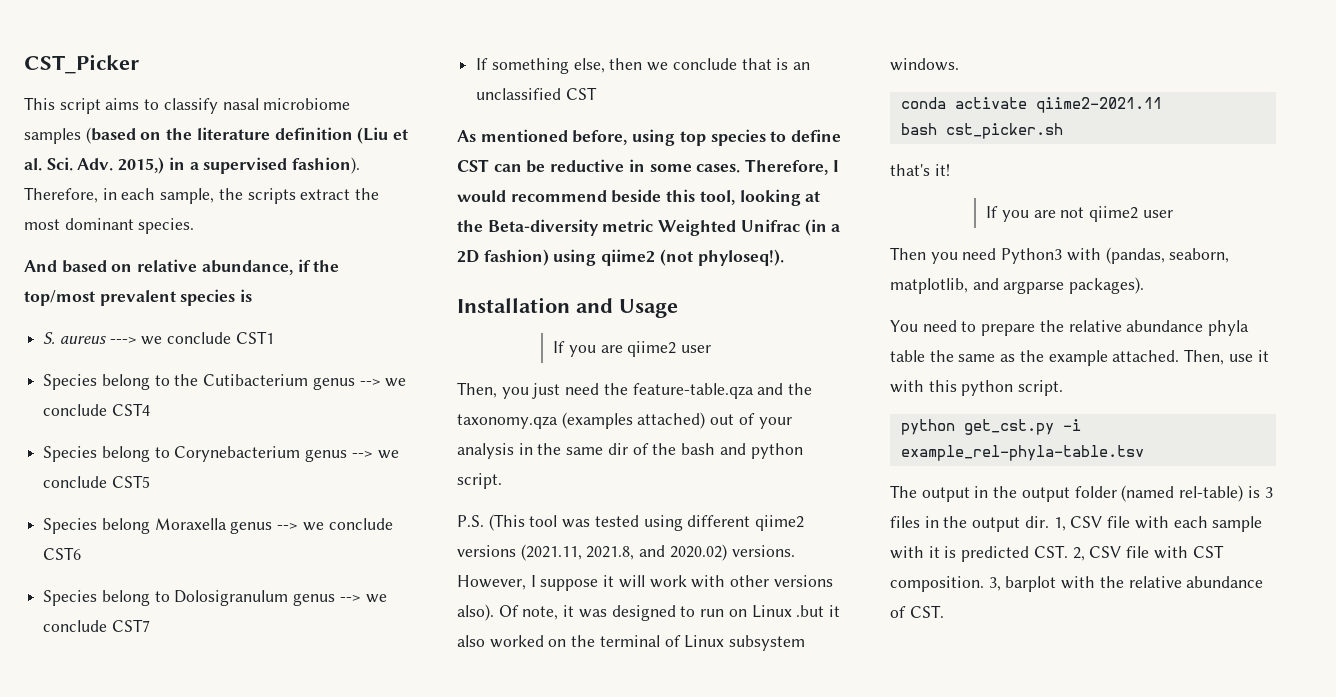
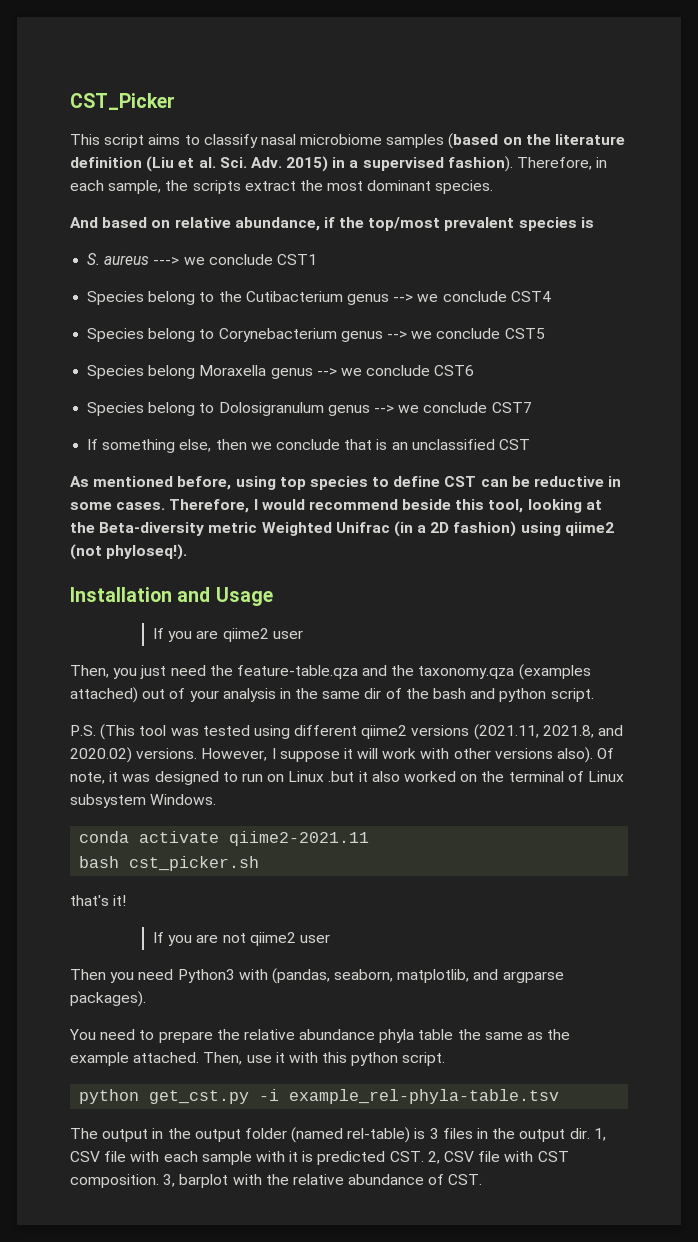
- This script aims to classify nasal microbiome samples (based on the literature definition (Liu et al. Sci. Adv. 2015,) in a supervised fashion).
+ This script aims to classify nasal microbiome samples (based on the literature definition (Liu et al. Sci. Adv. 2015) in a supervised fashion).
- Of note, it was designed to run on Linux .but it also worked on the terminal of Linux subsystem windows.
+ Of note, it was designed to run on Linux .but it also worked on the terminal of Linux subsystem Windows.

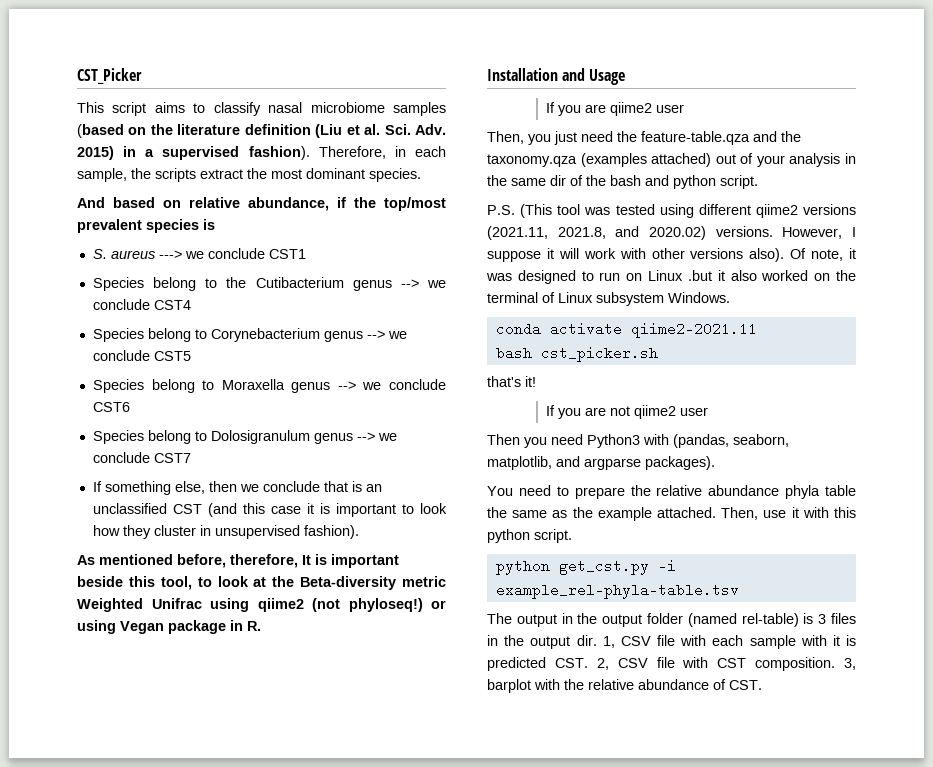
- Species belong Moraxella genus --> we conclude CST6
+ Species belong to Moraxella genus --> we conclude CST6
- If something else, then we conclude that is an unclassified CST
- As mentioned before, using top species to define CST can be reductive in some cases. Therefore, I would recommend beside this tool, looking at the Beta-diversity metric Weighted Unifrac (in a 2D fashion) using qiime2 (not phyloseq!).
+ If something else, then we conclude that is an unclassified CST (and this case it is important to look how they cluster in unsupervised fashion).
+ As mentioned before, therefore, It is important beside this tool, to look at the Beta-diversity metric Weighted Unifrac using qiime2 (not phyloseq!) or using Vegan package in R.

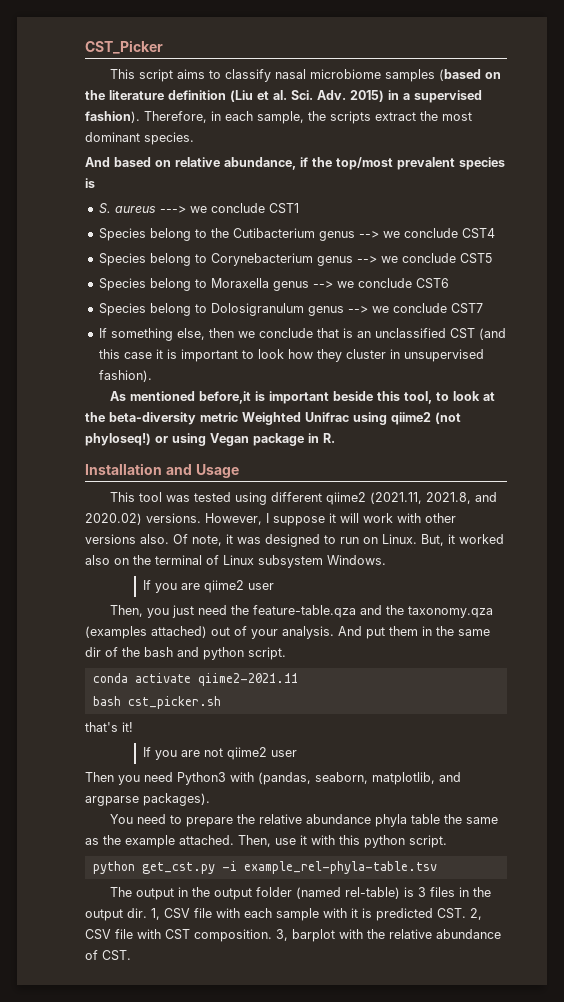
- As mentioned before, therefore, It is important beside this tool, to look at the Beta-diversity metric Weighted Unifrac using qiime2 (not phyloseq!) or using Vegan package in R.
+ As mentioned before,it is important beside this tool, to look at the beta-diversity metric Weighted Unifrac using qiime2 (not phyloseq!) or using Vegan package in R.
+ This tool was tested using different qiime2 (2021.11, 2021.8, and 2020.02) versions. However, I suppose it will work with other versions also. Of note, it was designed to run on Linux. But, it worked also on the terminal of Linux subsystem Windows.
- Then, you just need the feature-table.qza and the taxonomy.qza (examples attached) out of your analysis in the same dir of the bash and python script.
+ Then, you just need the feature-table.qza and the taxonomy.qza (examples attached) out of your analysis. And put them in the same dir of the bash and python script.
- P.S. (This tool was tested using different qiime2 versions (2021.11, 2021.8, and 2020.02) versions. However, I suppose it will work with other versions also). Of note, it was designed to run on Linux .but it also worked on the terminal of Linux subsystem Windows.

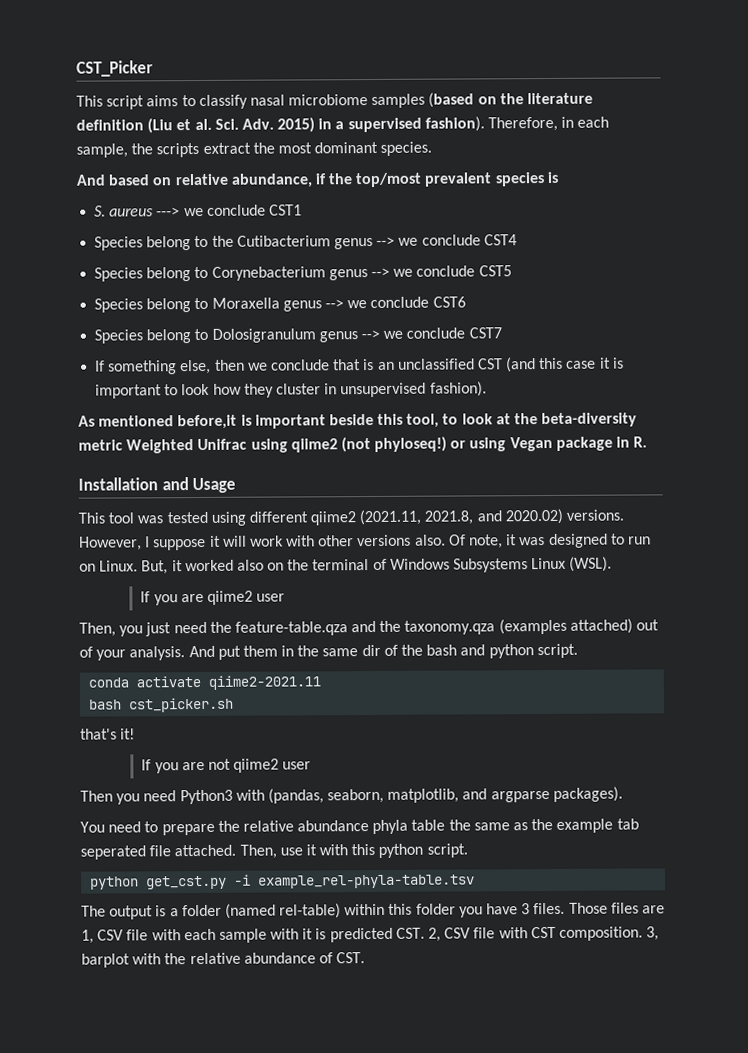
- But, it worked also on the terminal of Linux subsystem Windows.
+ But, it worked also on the terminal of Windows Subsystems Linux (WSL).
- You need to prepare the relative abundance phyla table the same as the example attached.
+ You need to prepare the relative abundance phyla table the same as the example tab seperated file attached.
- The output in the output folder (named rel-table) is 3 files in the output dir. 1, CSV file with each sample with it is predicted CST. 2, CSV file with CST composition.
+ The output is a folder (named rel-table) within this folder you have 3 files. Those files are 1, CSV file with each sample with it is predicted CST. 2, CSV file with CST composition.

